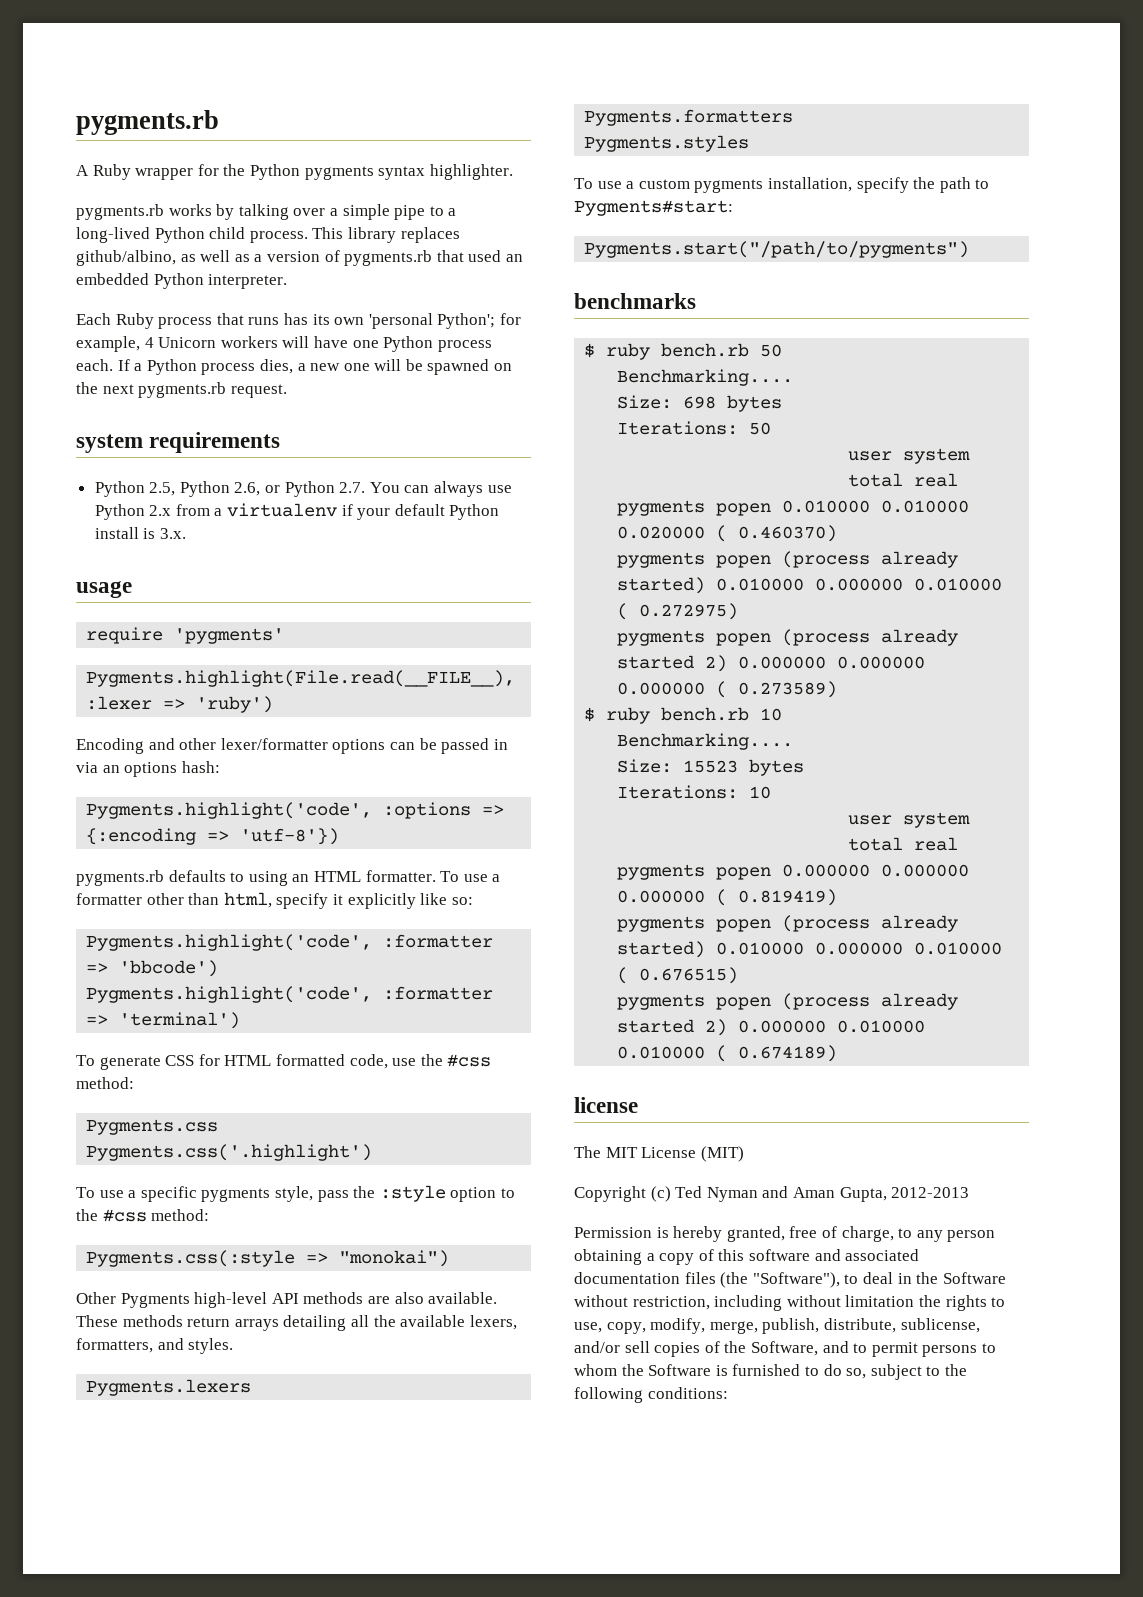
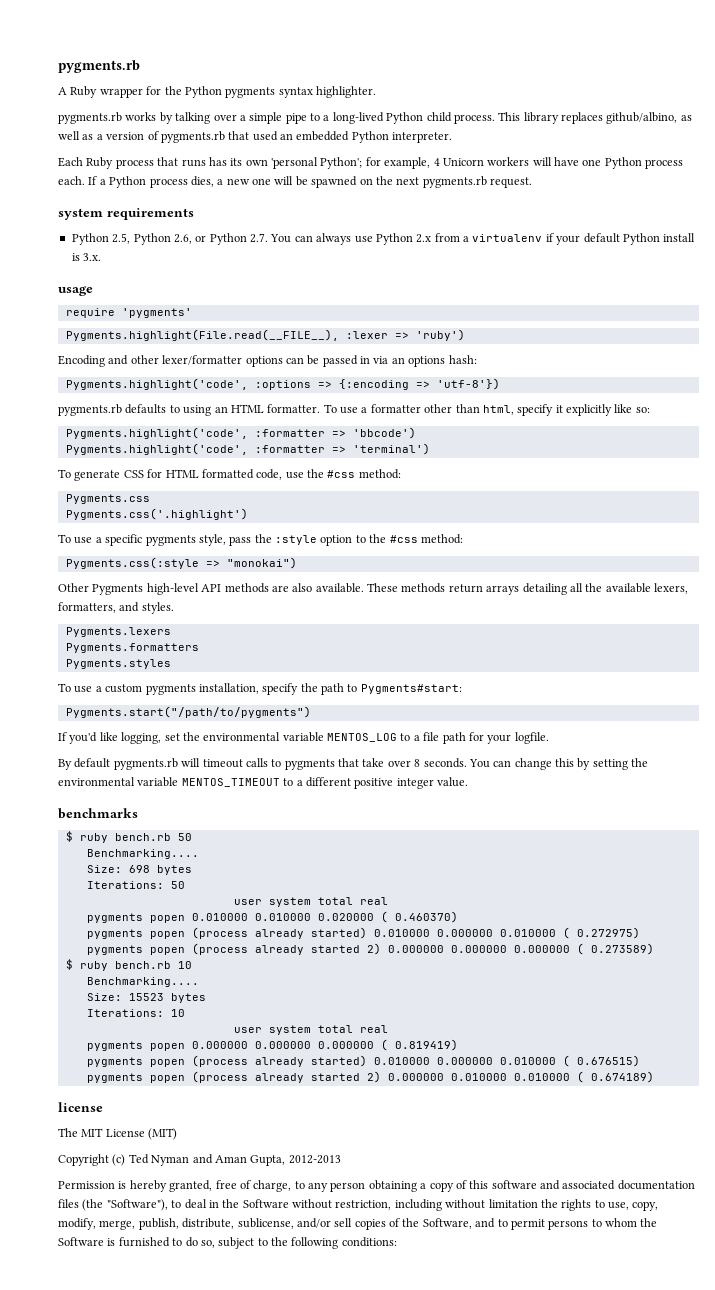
+ If you'd like logging, set the environmental variable MENTOS_LOG to a file path for your logfile.
+ By default pygments.rb will timeout calls to pygments that take over 8 seconds. You can change this by setting the environmental variable MENTOS_TIMEOUT to a different positive integer value.

